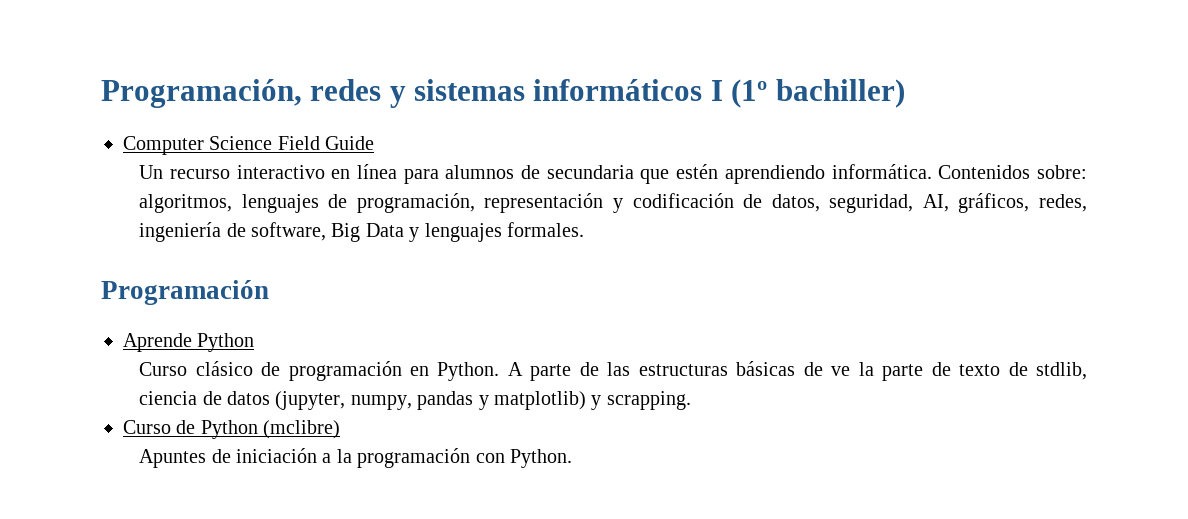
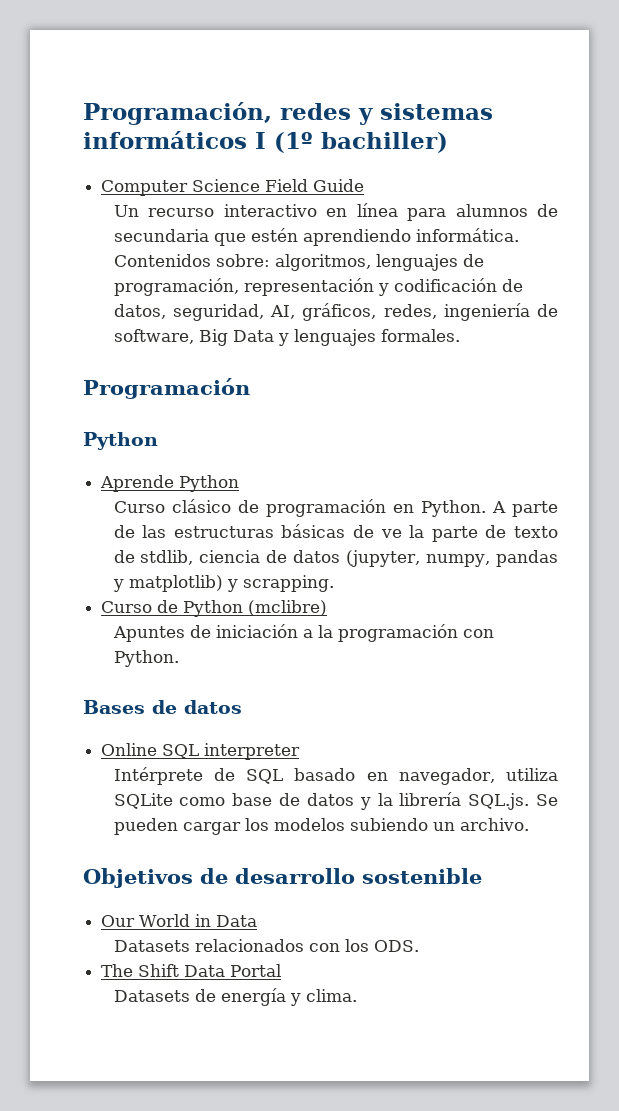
  Programación
+ Python
+ Bases de datos
+ Online SQL interpreter
+ Intérprete de SQL basado en navegador, utiliza SQLite como base de datos y la librería SQL.js. Se pueden cargar los modelos subiendo un archivo.
+ Objetivos de desarrollo sostenible
+ Our World in Data
+ Datasets relacionados con los ODS.
+ The Shift Data Portal
+ Datasets de energía y clima.

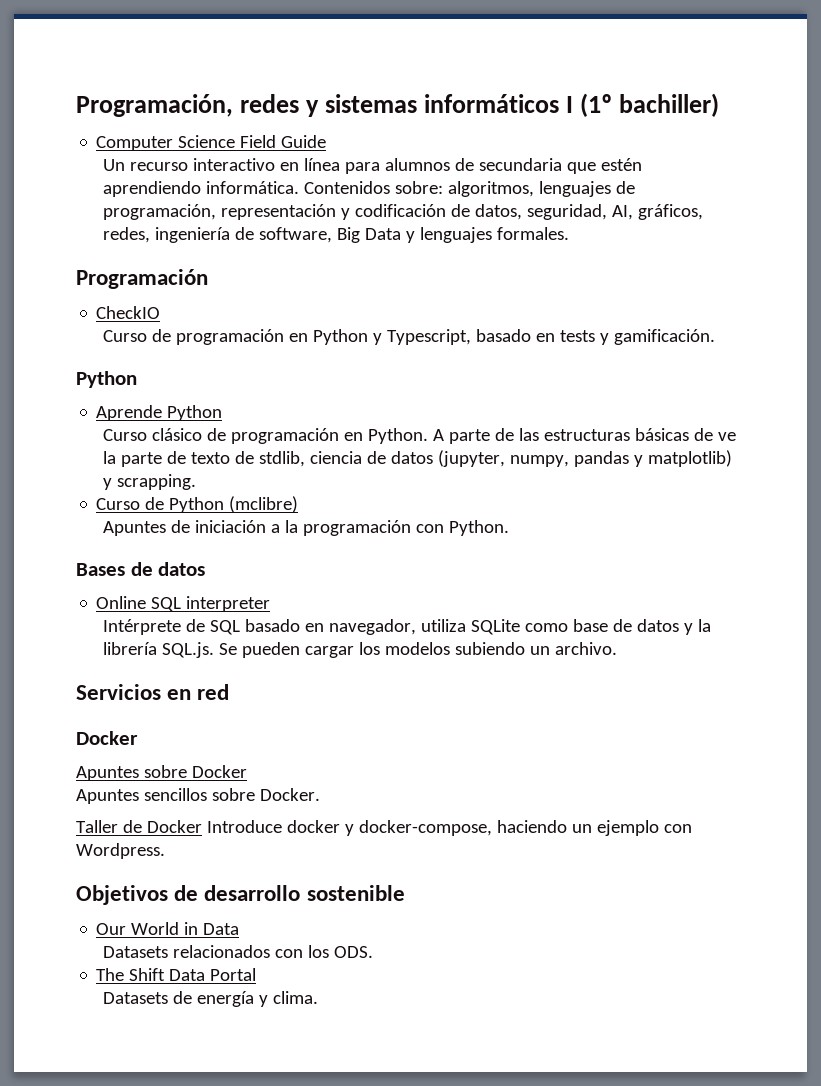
+ CheckIO
+ Curso de programación en Python y Typescript, basado en tests y gamificación.
+ Servicios en red
+ Docker
+ Apuntes sobre Docker
+ Apuntes sencillos sobre Docker.
+ Taller de Docker Introduce docker y docker-compose, haciendo un ejemplo con Wordpress.

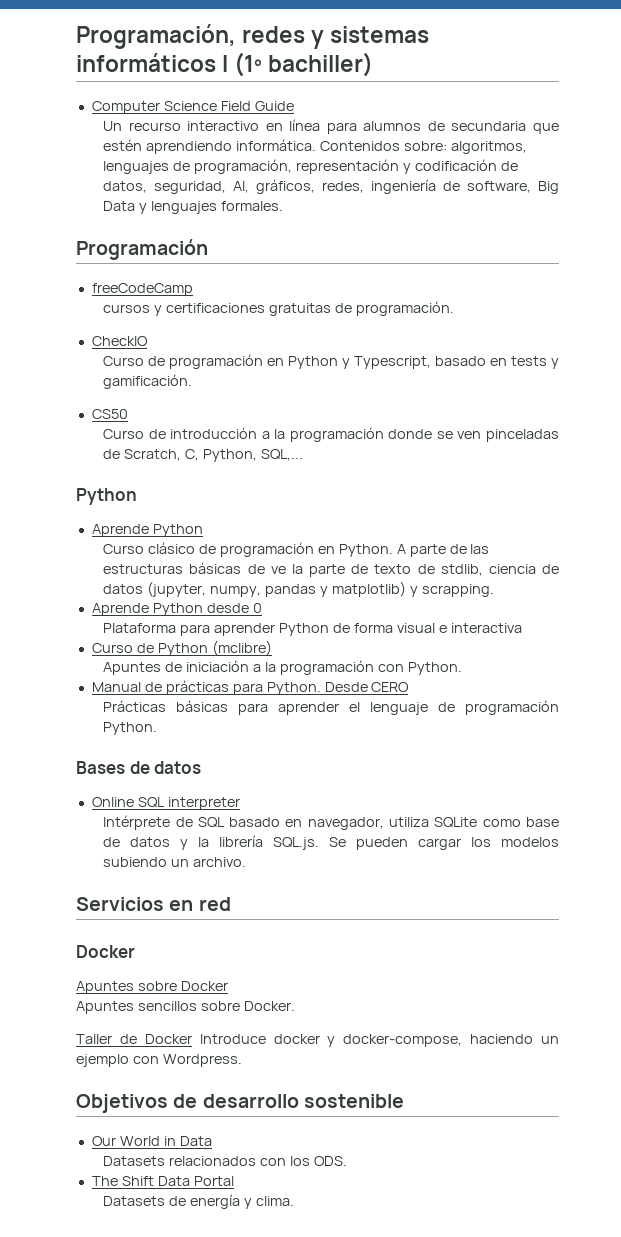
+ freeCodeCamp
+ cursos y certificaciones gratuitas de programación.
+ CS50
+ Curso de introducción a la programación donde se ven pinceladas de Scratch, C, Python, SQL,...
+ Aprende Python desde 0
+ Plataforma para aprender Python de forma visual e interactiva
+ Manual de prácticas para Python. Desde CERO
+ Prácticas básicas para aprender el lenguaje de programación Python.

